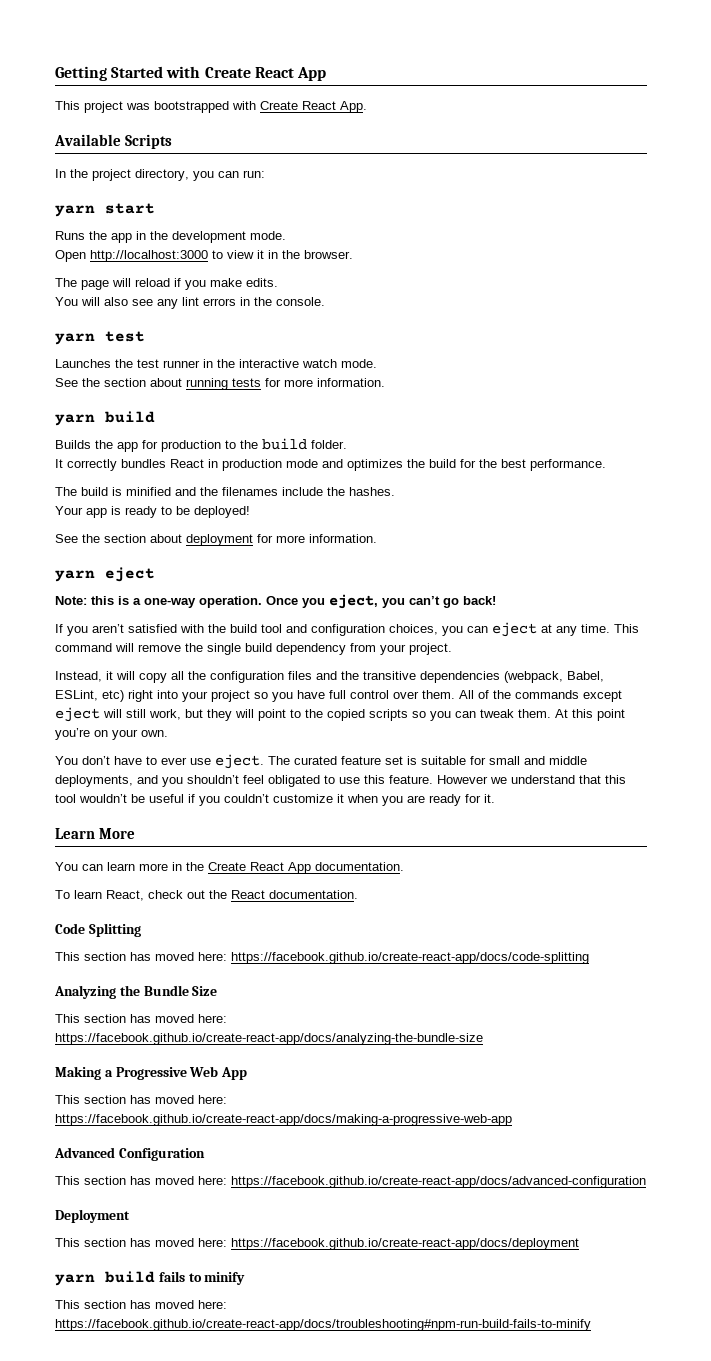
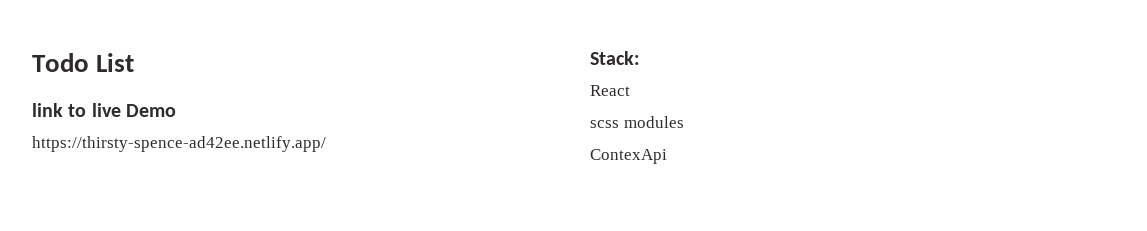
- Getting Started with Create React App
- This project was bootstrapped with Create React App.
- Available Scripts
- In the project directory, you can run:
- yarn start
- Runs the app in the development mode.
- Open http://localhost:3000 to view it in the browser.
- The page will reload if you make edits.
- You will also see any lint errors in the console.
- yarn test
- Launches the test runner in the interactive watch mode.
- See the section about running tests for more information.
- yarn build
- Builds the app for production to the build folder.
- It correctly bundles React in production mode and optimizes the build for the best performance.
- The build is minified and the filenames include the hashes.
- Your app is ready to be deployed!
- See the section about deployment for more information.
- yarn eject
- Note: this is a one-way operation. Once you eject, you can’t go back!
- If you aren’t satisfied with the build tool and configuration choices, you can eject at any time. This command will remove the single build dependency from your project.
- Instead, it will copy all the configuration files and the transitive dependencies (webpack, Babel, ESLint, etc) right into your project so you have full control over them. All of the commands except eject will still work, but they will point to the copied scripts so you can tweak them. At this point you’re on your own.
- You don’t have to ever use eject. The curated feature set is suitable for small and middle deployments, and you shouldn’t feel obligated to use this feature. However we understand that this tool wouldn’t be useful if you couldn’t customize it when you are ready for it.
- Learn More
- You can learn more in the Create React App documentation.
- To learn React, check out the React documentation.
- Code Splitting
- This section has moved here: https://facebook.github.io/create-react-app/docs/code-splitting
- Analyzing the Bundle Size
- This section has moved here: https://facebook.github.io/create-react-app/docs/analyzing-the-bundle-size
- Making a Progressive Web App
- This section has moved here: https://facebook.github.io/create-react-app/docs/making-a-progressive-web-app
- Advanced Configuration
- This section has moved here: https://facebook.github.io/create-react-app/docs/advanced-configuration
- Deployment
- This section has moved here: https://facebook.github.io/create-react-app/docs/deployment
- yarn build fails to minify
- This section has moved here: https://facebook.github.io/create-react-app/docs/troubleshooting#npm-run-build-fails-to-minify
+ Todo List
+ link to live Demo
+ https://thirsty-spence-ad42ee.netlify.app/
+ Stack:
+ React
+ scss modules
+ ContexApi

